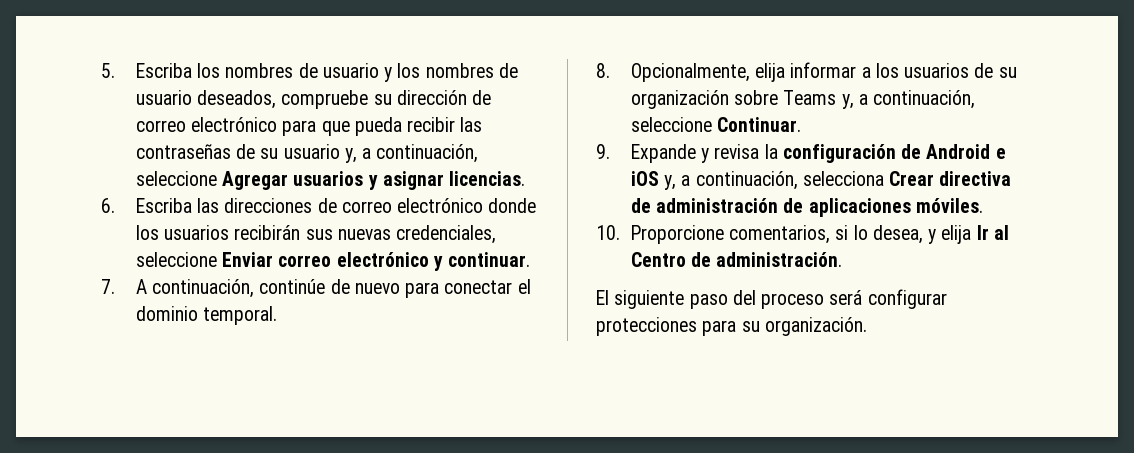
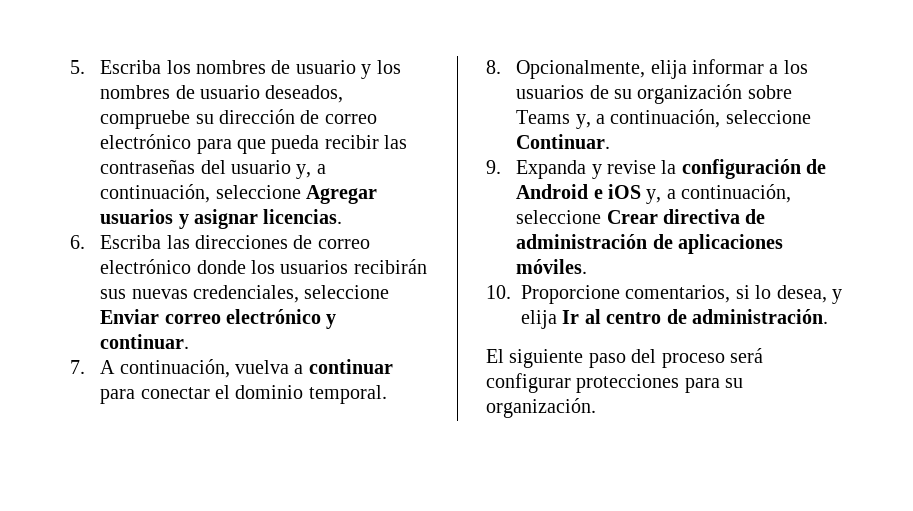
- 5. Escriba los nombres de usuario y los nombres de usuario deseados, compruebe su dirección de correo electrónico para que pueda recibir las contraseñas de su usuario y, a continuación, seleccione Agregar usuarios y asignar licencias.
+ 5. Escriba los nombres de usuario y los nombres de usuario deseados, compruebe su dirección de correo electrónico para que pueda recibir las contraseñas del usuario y, a continuación, seleccione Agregar usuarios y asignar licencias.
- 7. A continuación, continúe de nuevo para conectar el dominio temporal.
+ 7. A continuación, vuelva a continuar para conectar el dominio temporal.
- 9. Expande y revisa la configuración de Android e iOS y, a continuación, selecciona Crear directiva de administración de aplicaciones móviles.
+ 9. Expanda y revise la configuración de Android e iOS y, a continuación, seleccione Crear directiva de administración de aplicaciones móviles.
- 10. Proporcione comentarios, si lo desea, y elija Ir al Centro de administración.
+ 10. Proporcione comentarios, si lo desea, y elija Ir al centro de administración.

